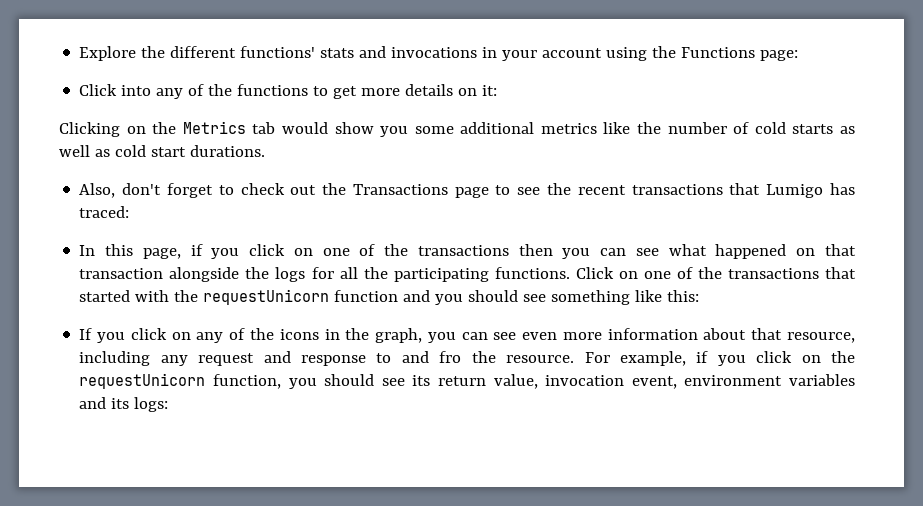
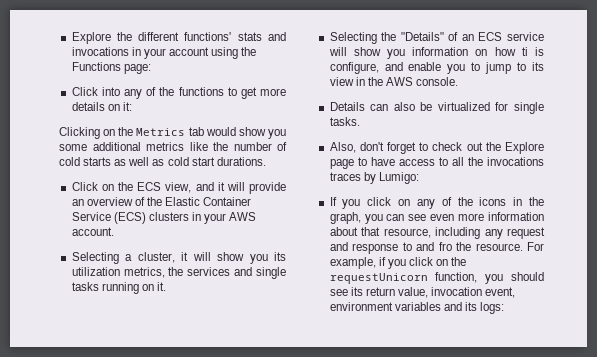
+ Click on the ECS view, and it will provide an overview of the Elastic Container Service (ECS) clusters in your AWS account.
+ Selecting a cluster, it will show you its utilization metrics, the services and single tasks running on it.
+ Selecting the "Details" of an ECS service will show you information on how ti is configure, and enable you to jump to its view in the AWS console.
+ Details can also be virtualized for single tasks.
- Also, don't forget to check out the Transactions page to see the recent transactions that Lumigo has traced:
- In this page, if you click on one of the transactions then you can see what happened on that transaction alongside the logs for all the participating functions. Click on one of the transactions that started with the requestUnicorn function and you should see something like this:
+ Also, don't forget to check out the Explore page to have access to all the invocations traces by Lumigo:

